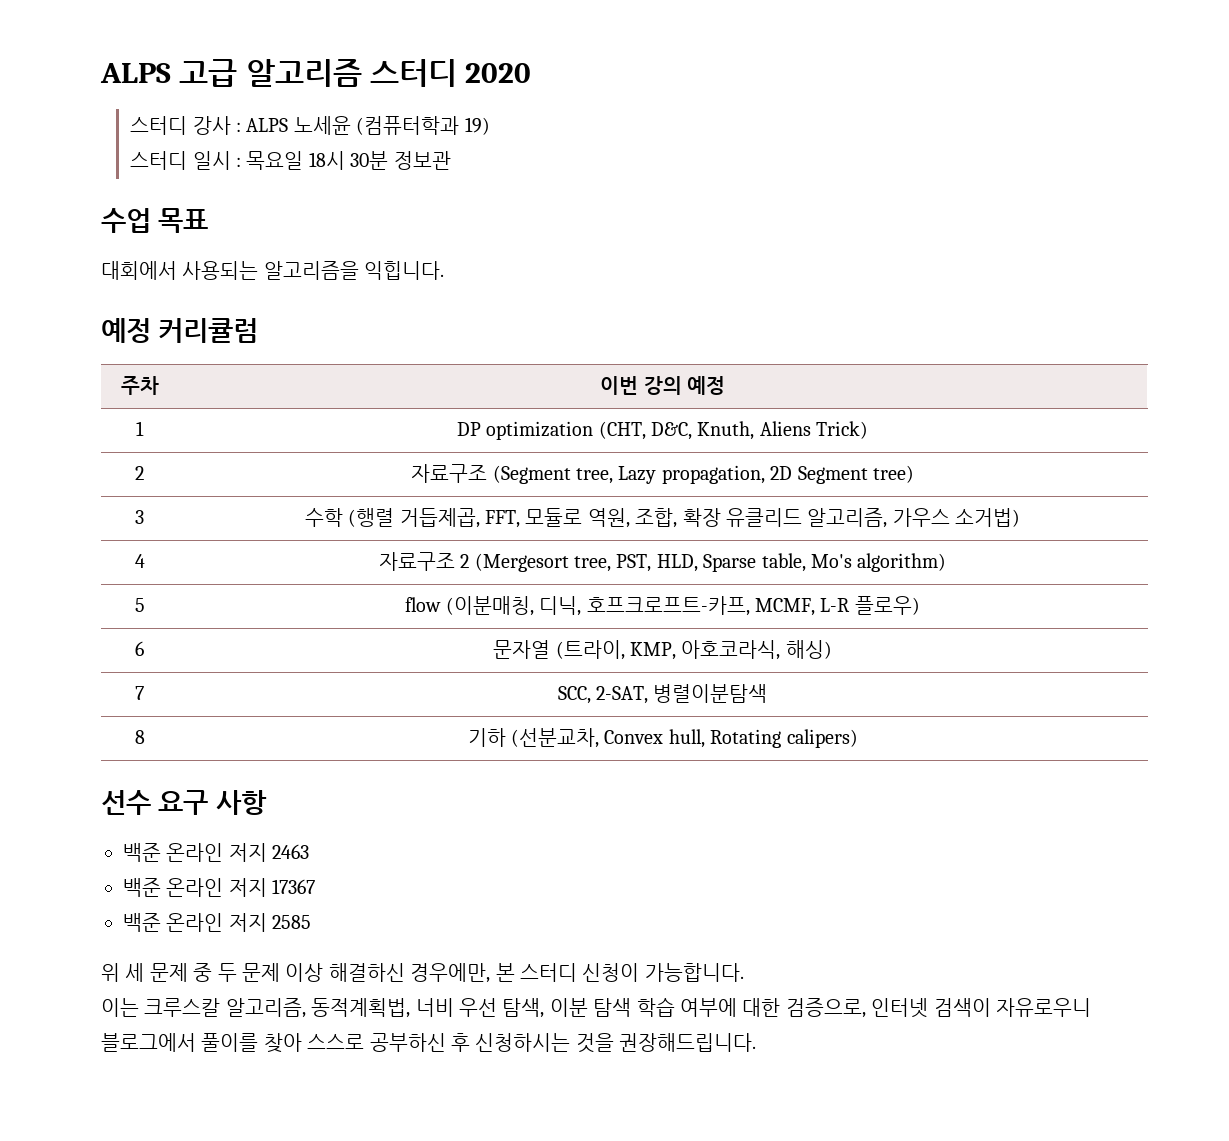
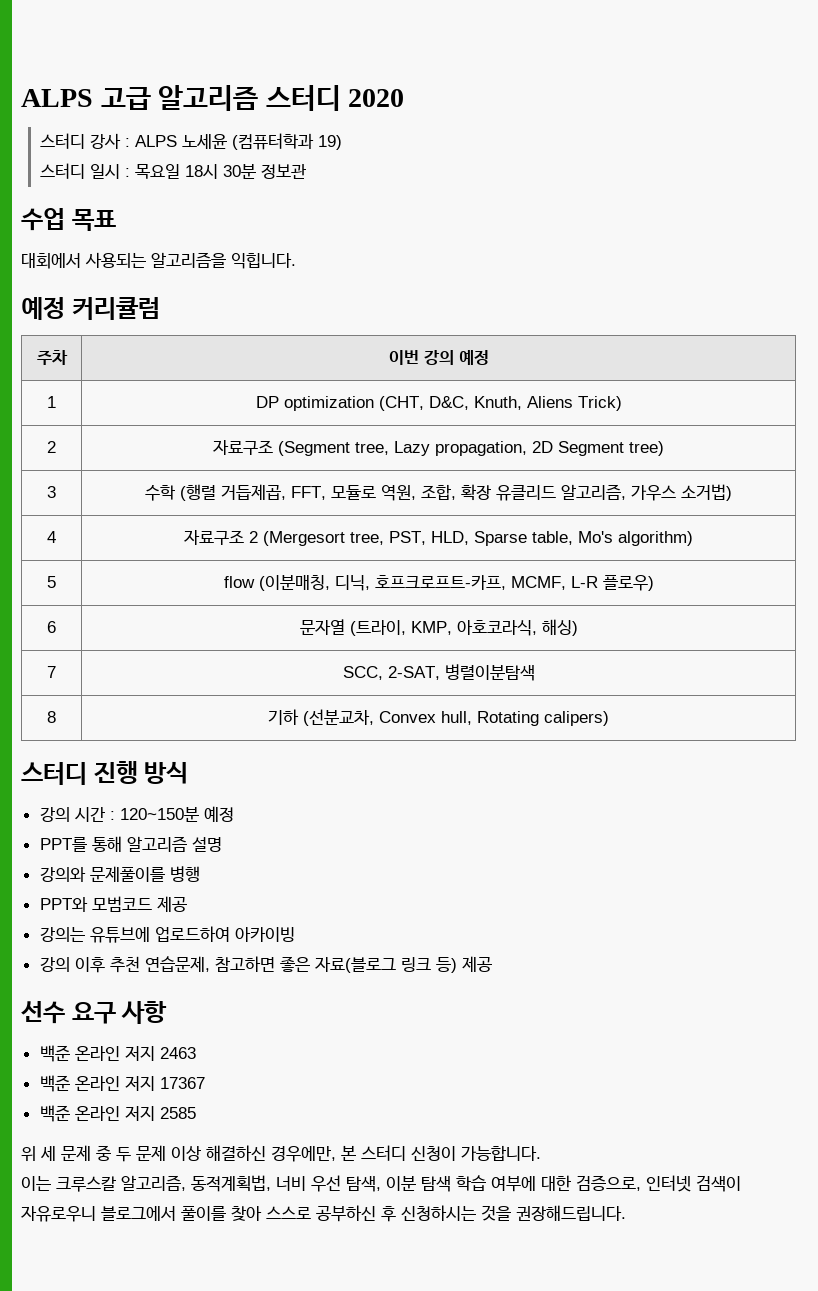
+ 스터디 진행 방식
+ 강의 시간 : 120~150분 예정
+ PPT를 통해 알고리즘 설명
+ 강의와 문제풀이를 병행
+ PPT와 모범코드 제공
+ 강의는 유튜브에 업로드하여 아카이빙
+ 강의 이후 추천 연습문제, 참고하면 좋은 자료(블로그 링크 등) 제공

